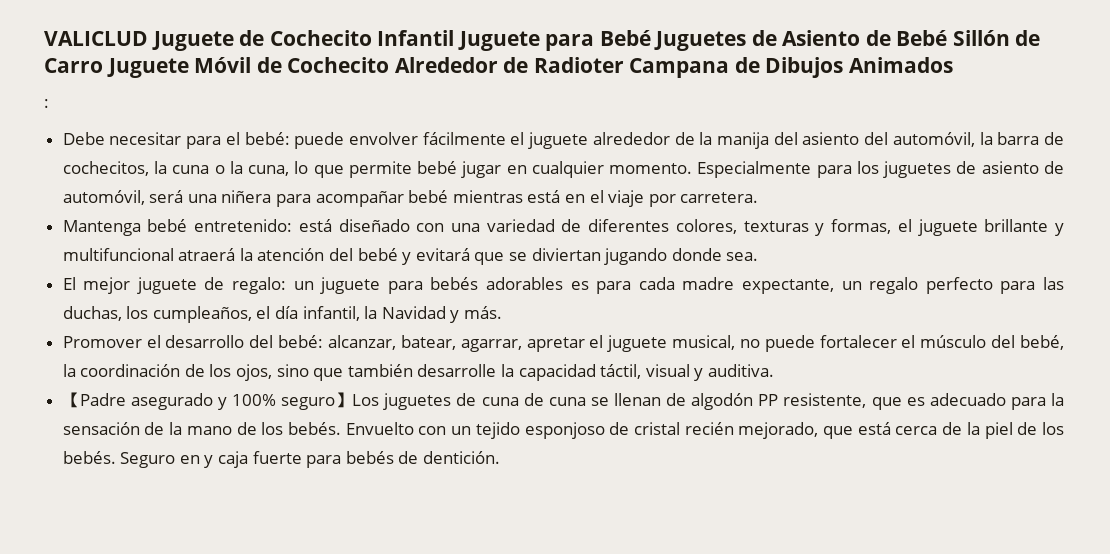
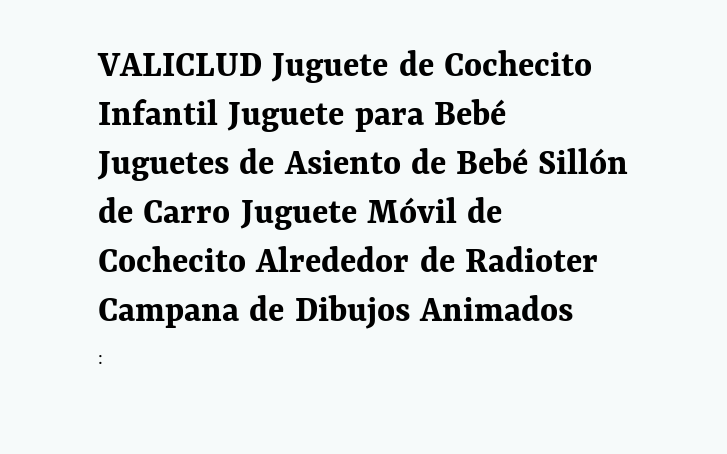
- Debe necesitar para el bebé: puede envolver fácilmente el juguete alrededor de la manija del asiento del automóvil, la barra de cochecitos, la cuna o la cuna, lo que permite bebé jugar en cualquier momento. Especialmente para los juguetes de asiento de automóvil, será una niñera para acompañar bebé mientras está en el viaje por carretera.
- Mantenga bebé entretenido: está diseñado con una variedad de diferentes colores, texturas y formas, el juguete brillante y multifuncional atraerá la atención del bebé y evitará que se diviertan jugando donde sea.
- El mejor juguete de regalo: un juguete para bebés adorables es para cada madre expectante, un regalo perfecto para las duchas, los cumpleaños, el día infantil, la Navidad y más.
- Promover el desarrollo del bebé: alcanzar, batear, agarrar, apretar el juguete musical, no puede fortalecer el músculo del bebé, la coordinación de los ojos, sino que también desarrolle la capacidad táctil, visual y auditiva.
- 【Padre asegurado y 100% seguro】Los juguetes de cuna de cuna se llenan de algodón PP resistente, que es adecuado para la sensación de la mano de los bebés. Envuelto con un tejido esponjoso de cristal recién mejorado, que está cerca de la piel de los bebés. Seguro en y caja fuerte para bebés de dentición.

